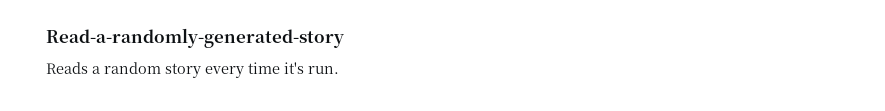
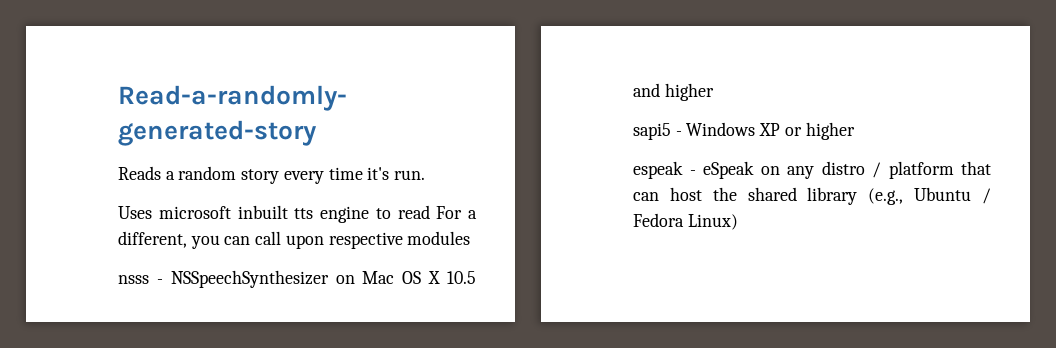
+ Uses microsoft inbuilt tts engine to read For a different, you can call upon respective modules
+ nsss - NSSpeechSynthesizer on Mac OS X 10.5 and higher
+ sapi5 - Windows XP or higher
+ espeak - eSpeak on any distro / platform that can host the shared library (e.g., Ubuntu / Fedora Linux)

